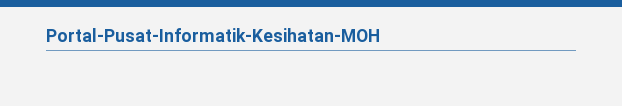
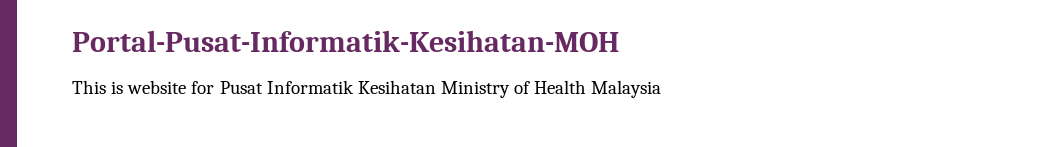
+ This is website for Pusat Informatik Kesihatan Ministry of Health Malaysia

